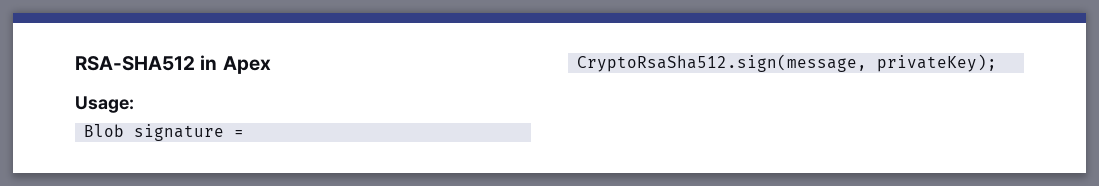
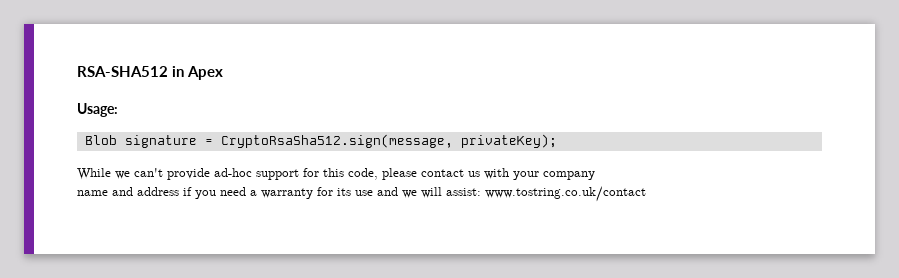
+ While we can't provide ad-hoc support for this code, please contact us with your company
+ name and address if you need a warranty for its use and we will assist: www.tostring.co.uk/contact

